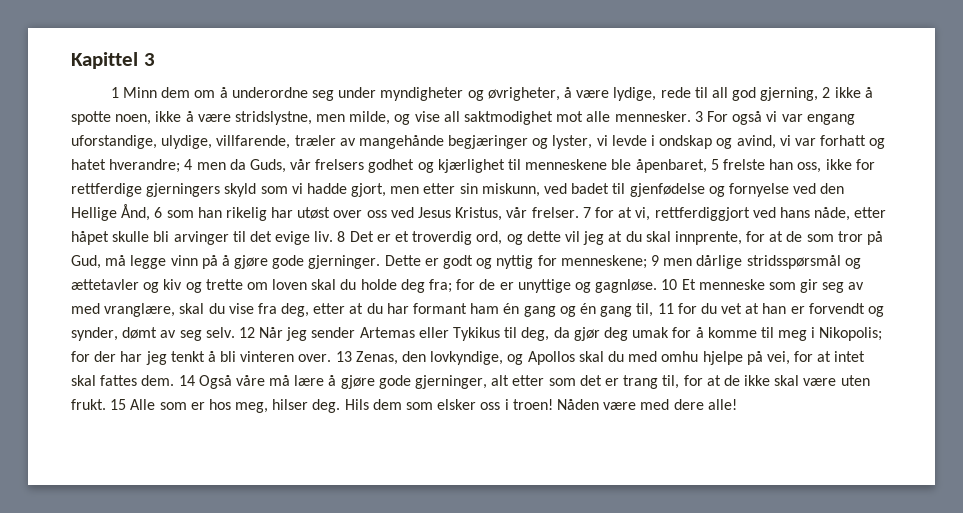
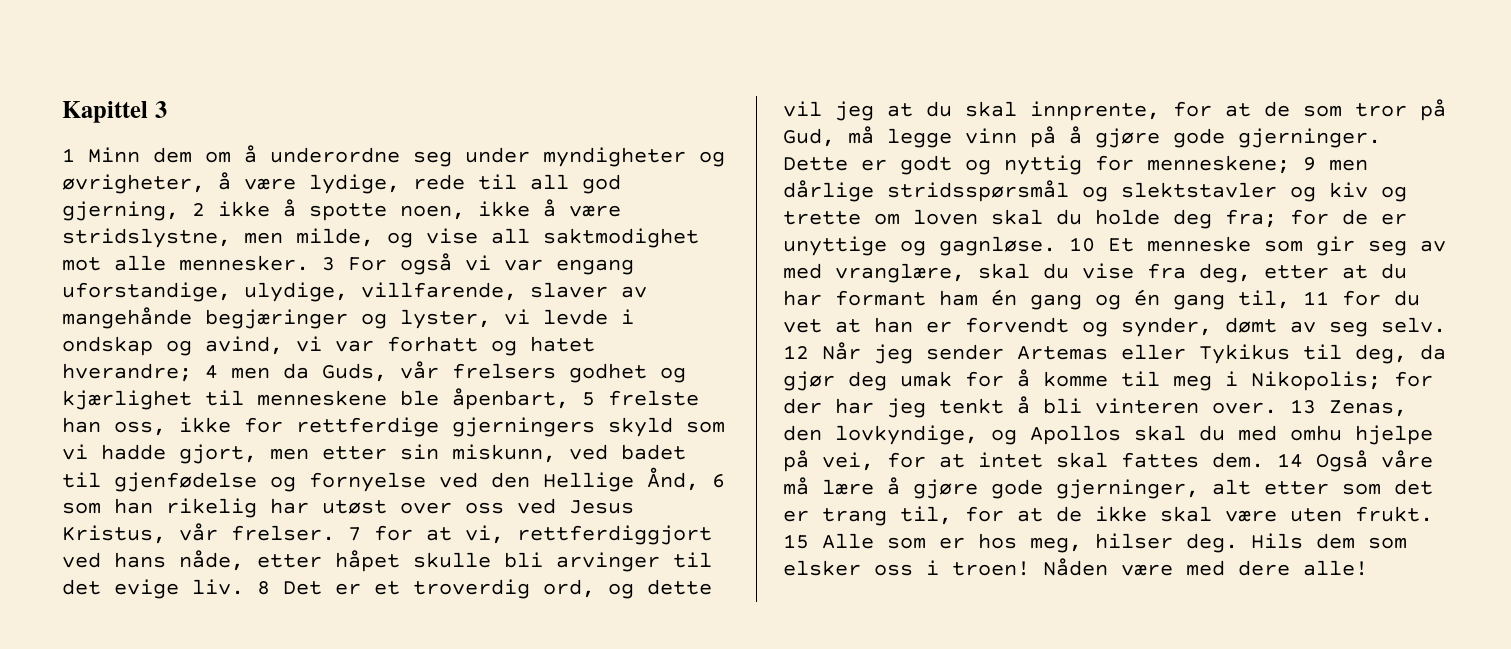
- 3 For også vi var engang uforstandige, ulydige, villfarende, træler av mangehånde begjæringer og lyster, vi levde i ondskap og avind, vi var forhatt og hatet hverandre;
+ 3 For også vi var engang uforstandige, ulydige, villfarende, slaver av mangehånde begjæringer og lyster, vi levde i ondskap og avind, vi var forhatt og hatet hverandre;
- 4 men da Guds, vår frelsers godhet og kjærlighet til menneskene ble åpenbaret, 5 frelste han oss, ikke for rettferdige gjerningers skyld som vi hadde gjort, men etter sin miskunn, ved badet til gjenfødelse og fornyelse ved den Hellige Ånd, 6 som han rikelig har utøst over oss ved Jesus Kristus, vår frelser.
+ 4 men da Guds, vår frelsers godhet og kjærlighet til menneskene ble åpenbart, 5 frelste han oss, ikke for rettferdige gjerningers skyld som vi hadde gjort, men etter sin miskunn, ved badet til gjenfødelse og fornyelse ved den Hellige Ånd, 6 som han rikelig har utøst over oss ved Jesus Kristus, vår frelser.
- Dette er godt og nyttig for menneskene; 9 men dårlige stridsspørsmål og ættetavler og kiv og trette om loven skal du holde deg fra; for de er unyttige og gagnløse.
+ Dette er godt og nyttig for menneskene; 9 men dårlige stridsspørsmål og slektstavler og kiv og trette om loven skal du holde deg fra; for de er unyttige og gagnløse.

